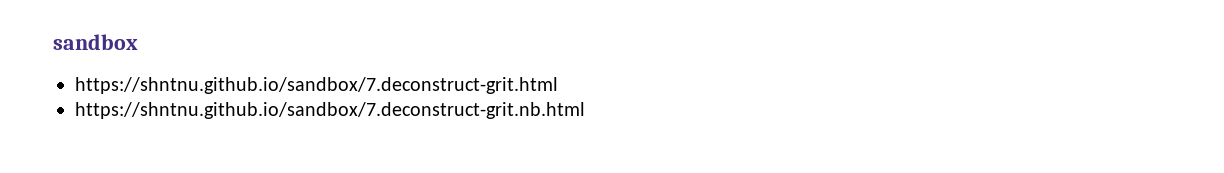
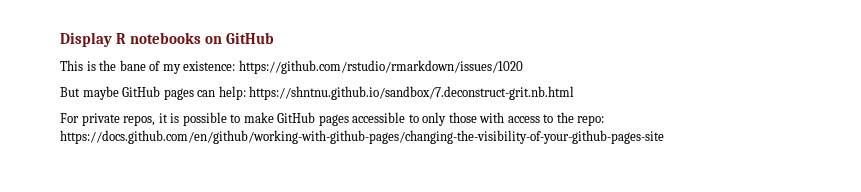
- sandbox
- https://shntnu.github.io/sandbox/7.deconstruct-grit.html
- https://shntnu.github.io/sandbox/7.deconstruct-grit.nb.html
+ Display R notebooks on GitHub
+ This is the bane of my existence: https://github.com/rstudio/rmarkdown/issues/1020
+ But maybe GitHub pages can help: https://shntnu.github.io/sandbox/7.deconstruct-grit.nb.html
+ For private repos, it is possible to make GitHub pages accessible to only those with access to the repo: https://docs.github.com/en/github/working-with-github-pages/changing-the-visibility-of-your-github-pages-site

